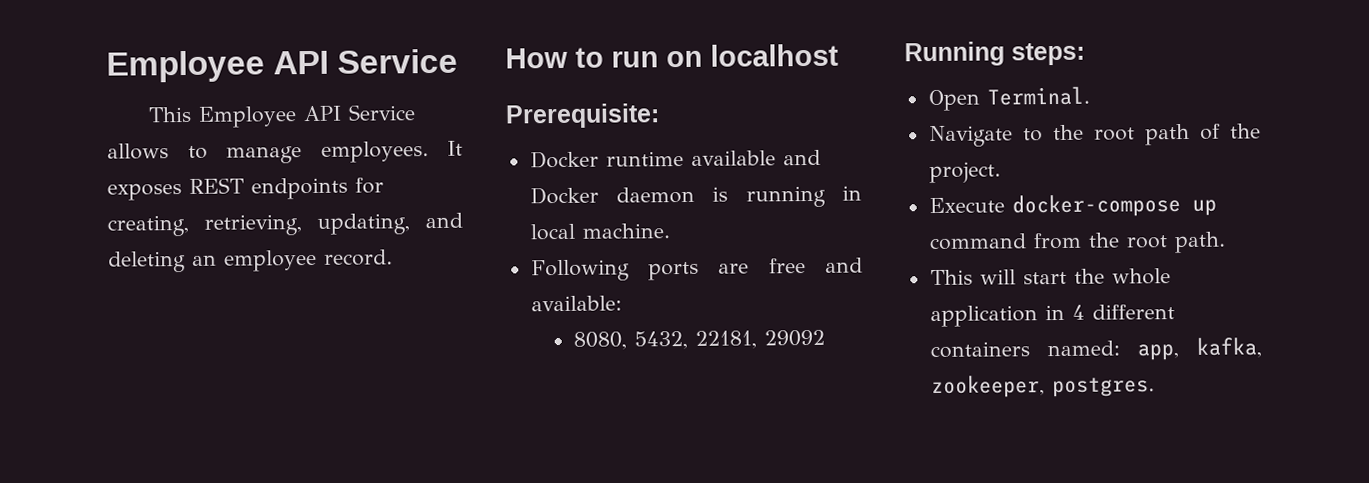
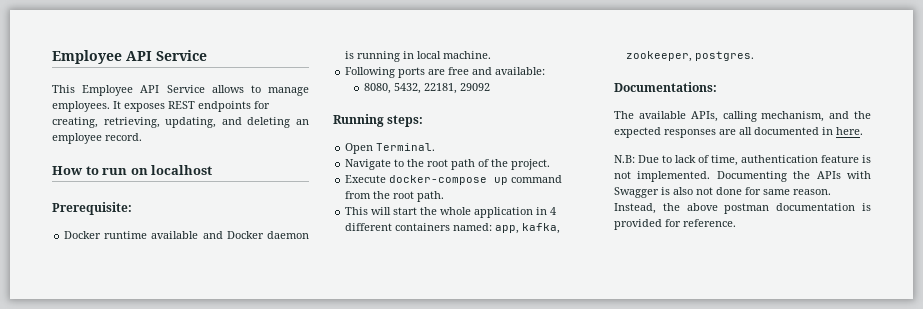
+ Documentations:
+ The available APIs, calling mechanism, and the expected responses are all documented in here.
+ N.B: Due to lack of time, authentication feature is not implemented. Documenting the APIs with Swagger is also not done for same reason. Instead, the above postman documentation is provided for reference.

